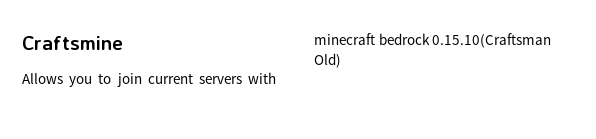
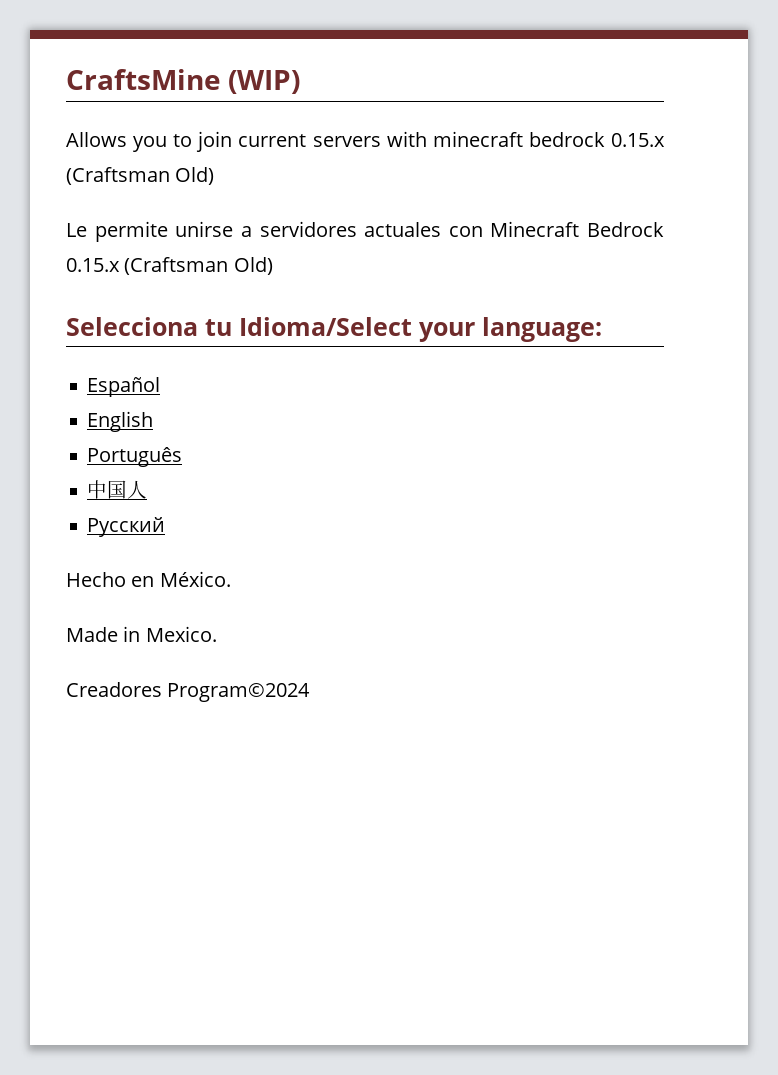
- Craftsmine
+ CraftsMine (WIP)
- Allows you to join current servers with minecraft bedrock 0.15.10(Craftsman Old)
+ Allows you to join current servers with minecraft bedrock 0.15.x (Craftsman Old)
+ Le permite unirse a servidores actuales con Minecraft Bedrock 0.15.x (Craftsman Old)
+ Selecciona tu Idioma/Select your language:
+ Español
+ English
+ Português
+ 中国人
+ Русский
+ Hecho en México.
+ Made in Mexico.
+ Creadores Program©2024

